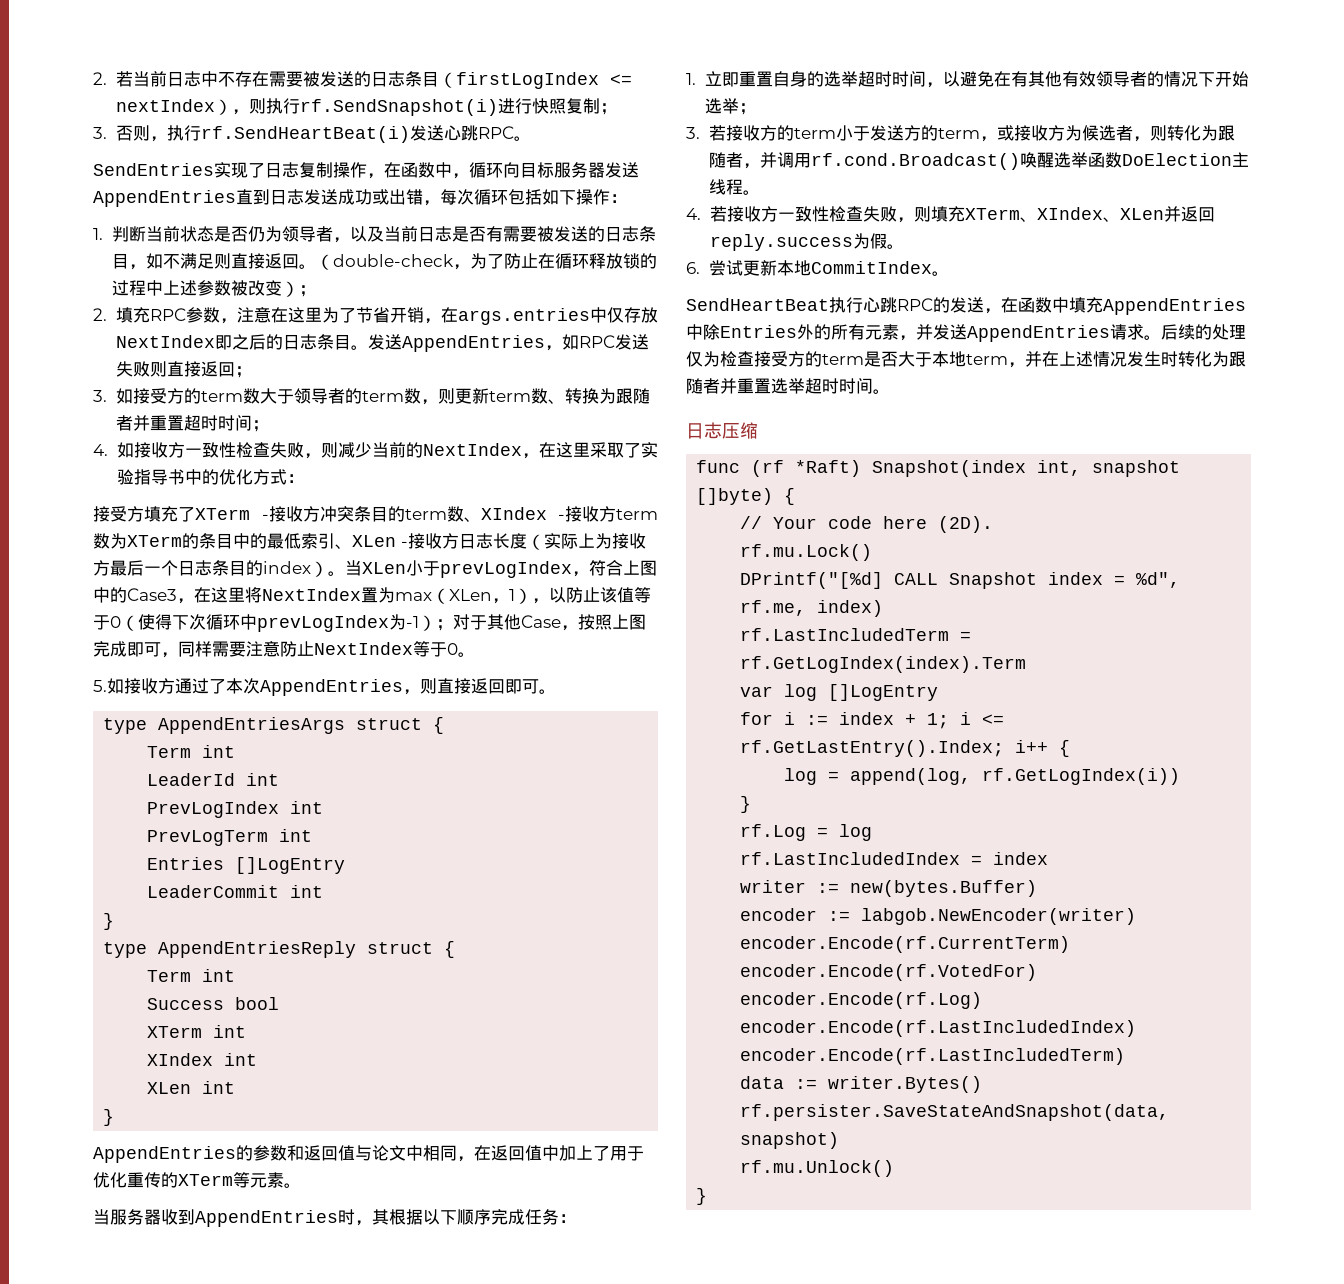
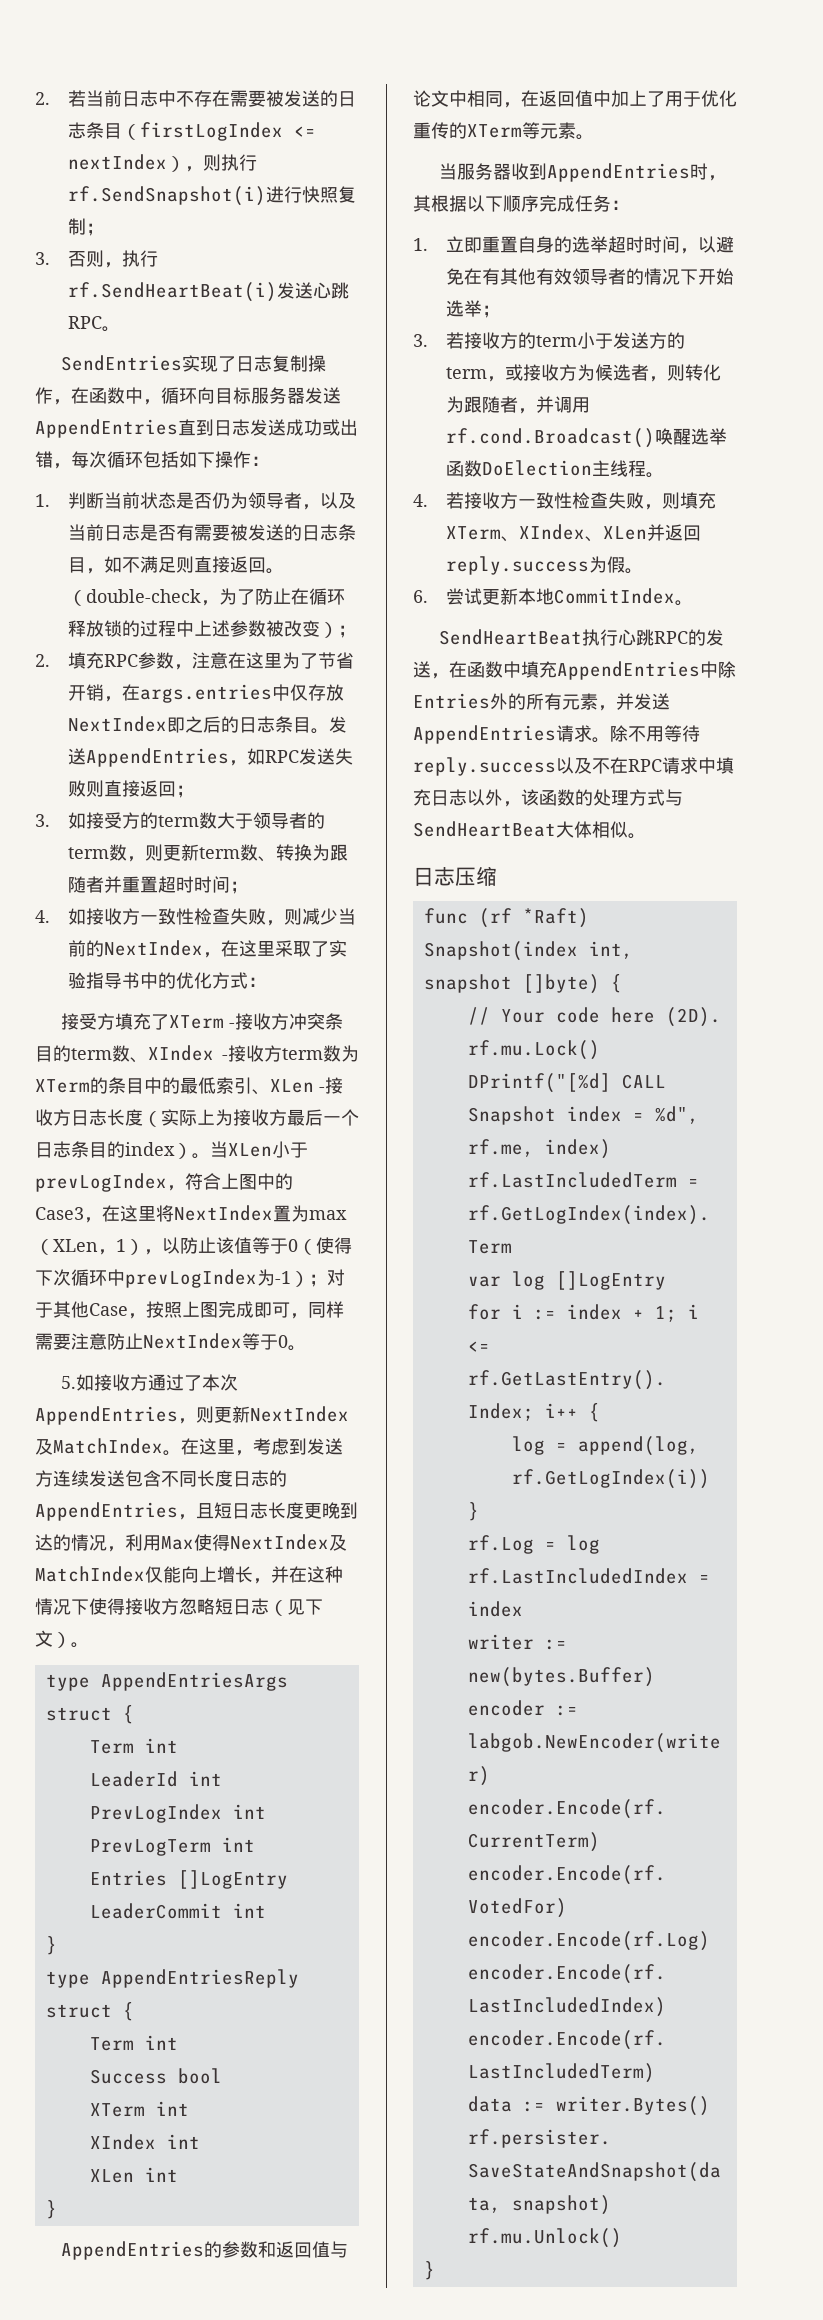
- 5.如接收方通过了本次AppendEntries，则直接返回即可。
+ 5.如接收方通过了本次AppendEntries，则更新NextIndex及MatchIndex。在这里，考虑到发送方连续发送包含不同长度日志的AppendEntries，且短日志长度更晚到达的情况，利用Max使得NextIndex及MatchIndex仅能向上增长，并在这种情况下使得接收方忽略短日志（见下文）。
- 后续的处理仅为检查接受方的term是否大于本地term，并在上述情况发生时转化为跟随者并重置选举超时时间。
+ 除不用等待reply.success以及不在RPC请求中填充日志以外，该函数的处理方式与SendHeartBeat大体相似。

